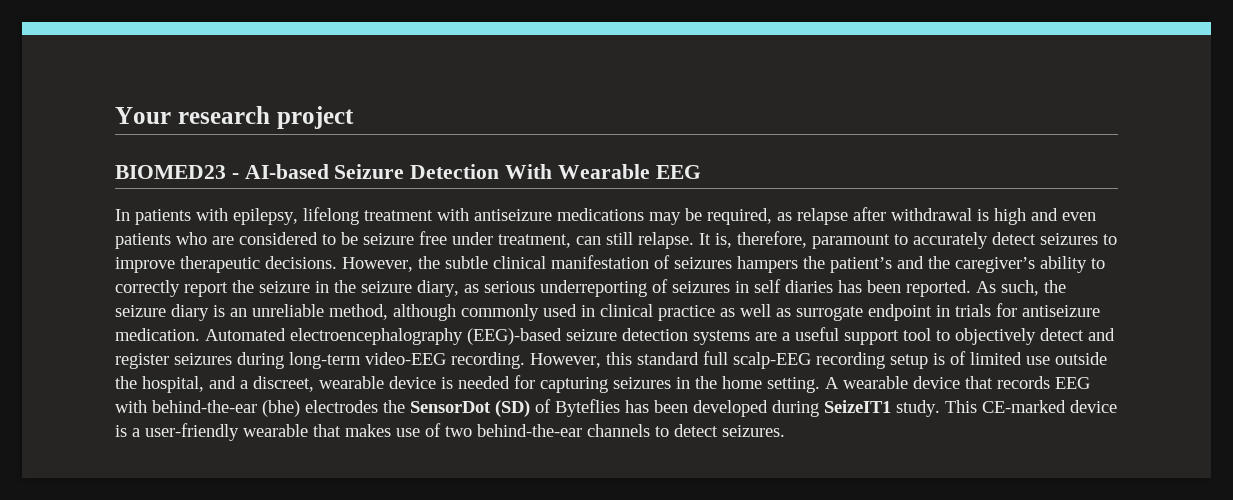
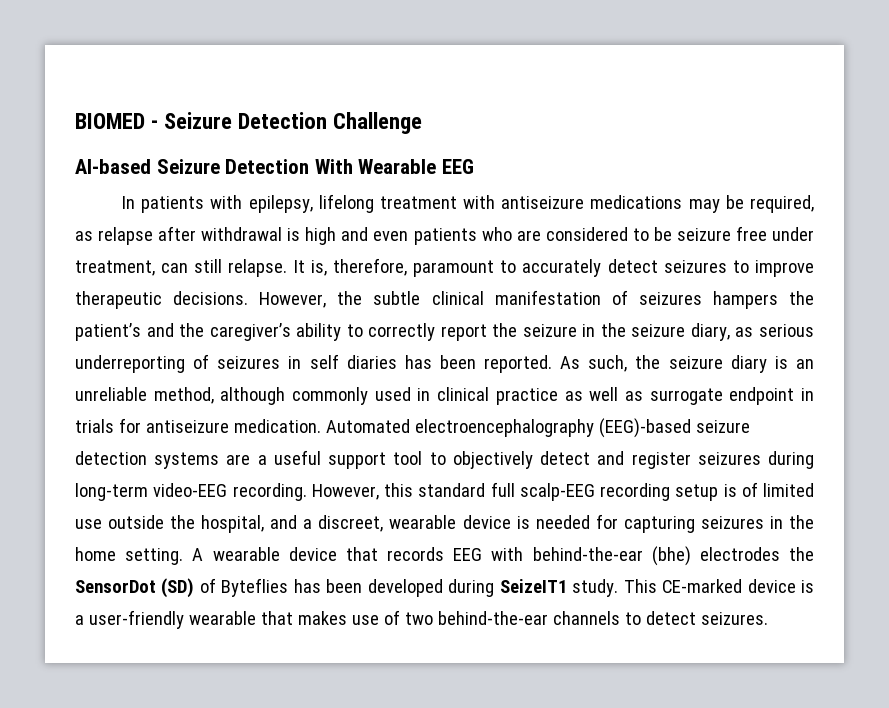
- Your research project
- BIOMED23 - AI-based Seizure Detection With Wearable EEG
+ BIOMED - Seizure Detection Challenge
+ AI-based Seizure Detection With Wearable EEG

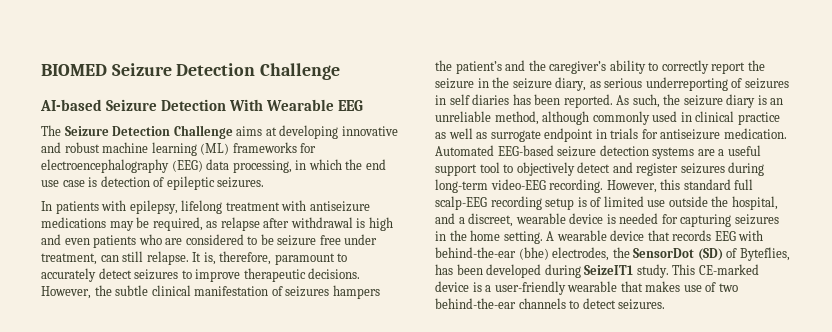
- BIOMED - Seizure Detection Challenge
+ BIOMED Seizure Detection Challenge
+ The Seizure Detection Challenge aims at developing innovative and robust machine learning (ML) frameworks for electroencephalography (EEG) data processing, in which the end use case is detection of epileptic seizures.
- Automated electroencephalography (EEG)-based seizure detection systems are a useful support tool to objectively detect and register seizures during long-term video-EEG recording.
+ Automated EEG-based seizure detection systems are a useful support tool to objectively detect and register seizures during long-term video-EEG recording.
- A wearable device that records EEG with behind-the-ear (bhe) electrodes the SensorDot (SD) of Byteflies has been developed during SeizeIT1 study.
+ A wearable device that records EEG with behind-the-ear (bhe) electrodes, the SensorDot (SD) of Byteflies, has been developed during SeizeIT1 study.

